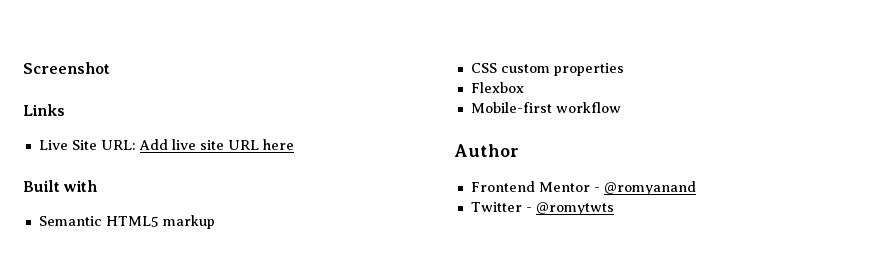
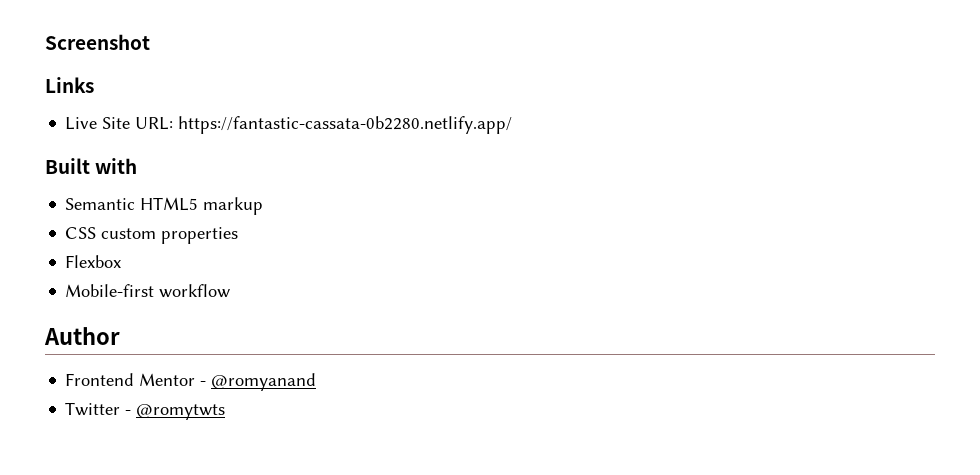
- Live Site URL: Add live site URL here
+ Live Site URL: https://fantastic-cassata-0b2280.netlify.app/

